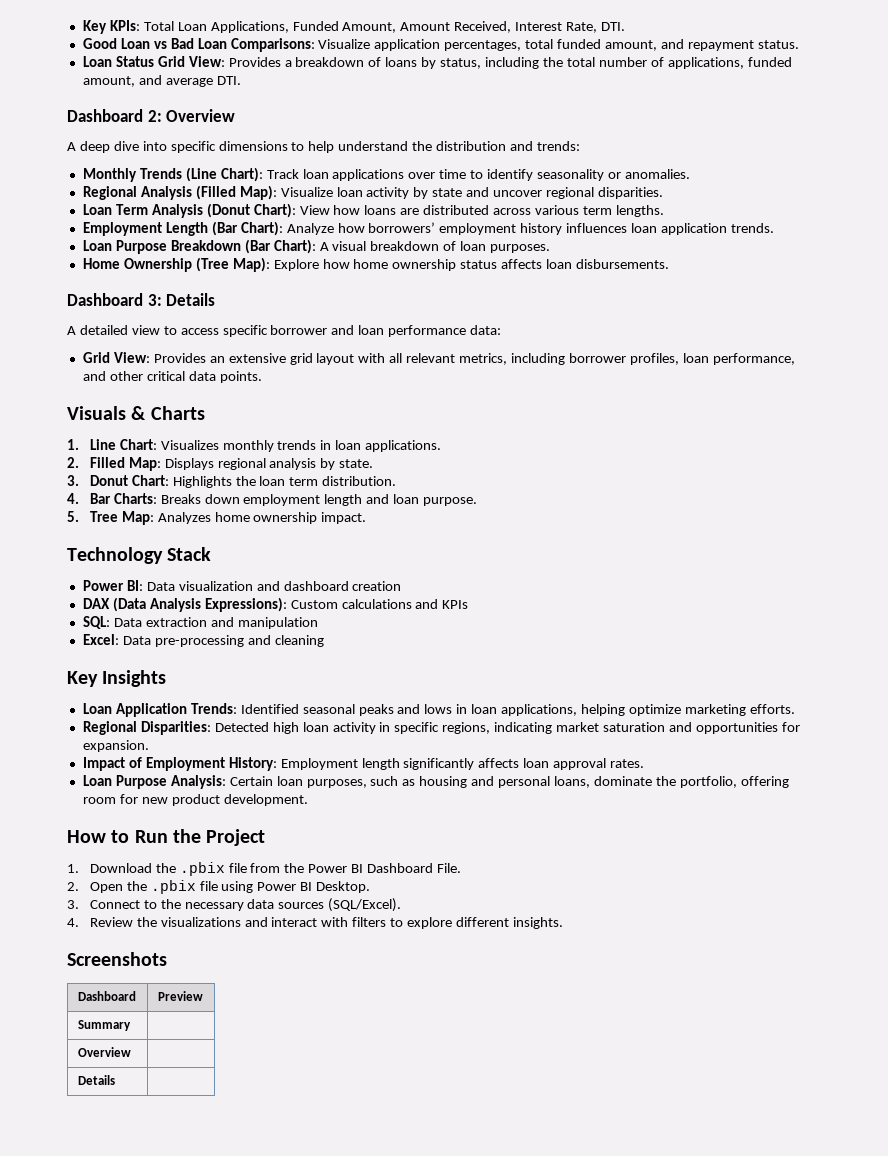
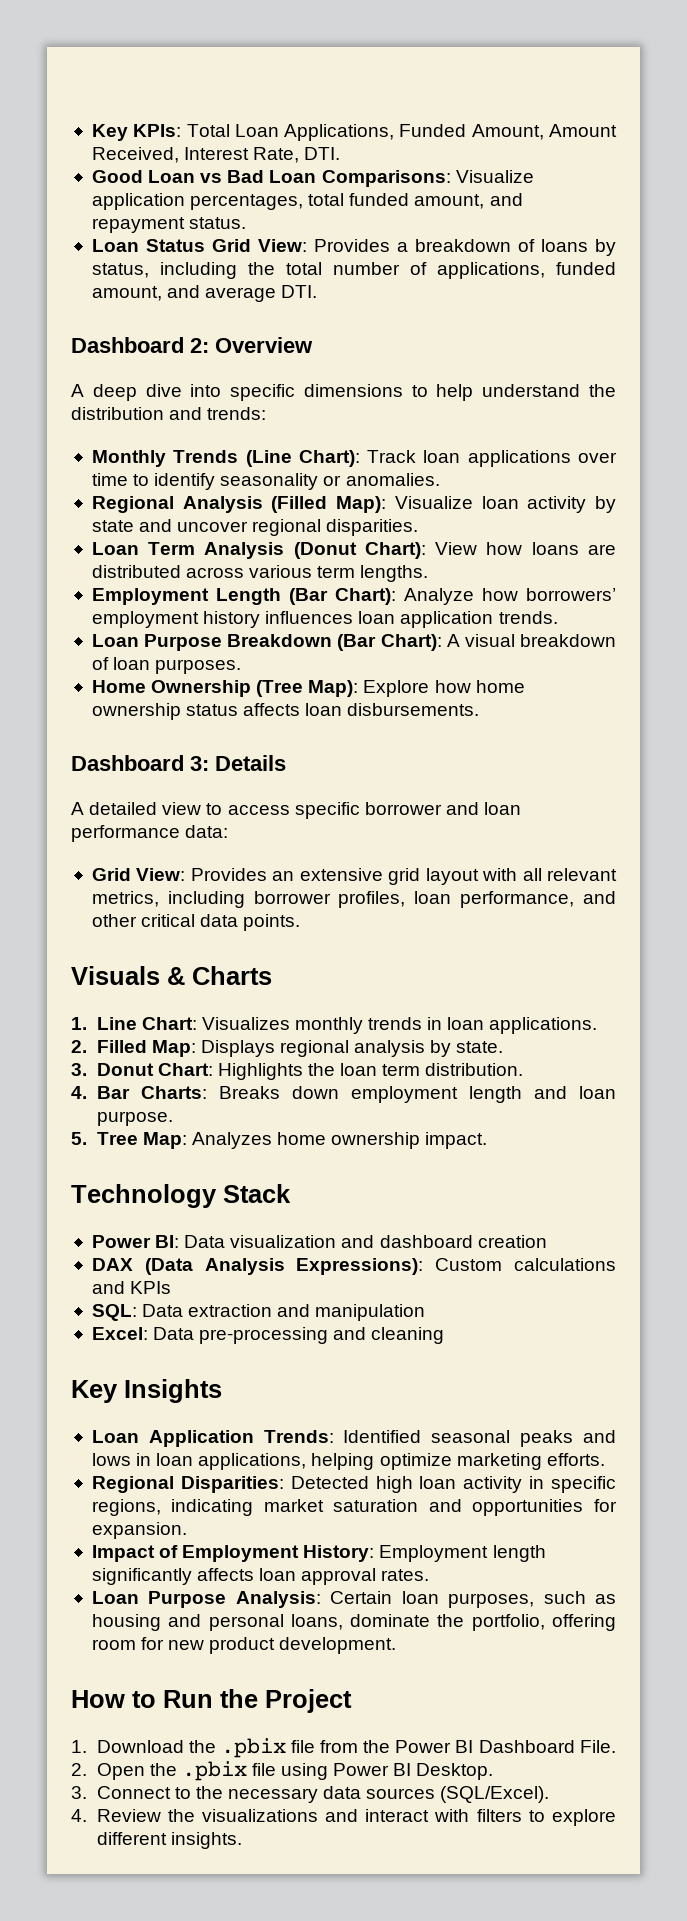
- Screenshots
- Dashboard | Preview
- Summary |
- Overview |
- Details |

